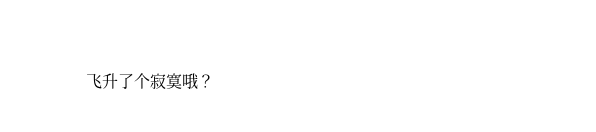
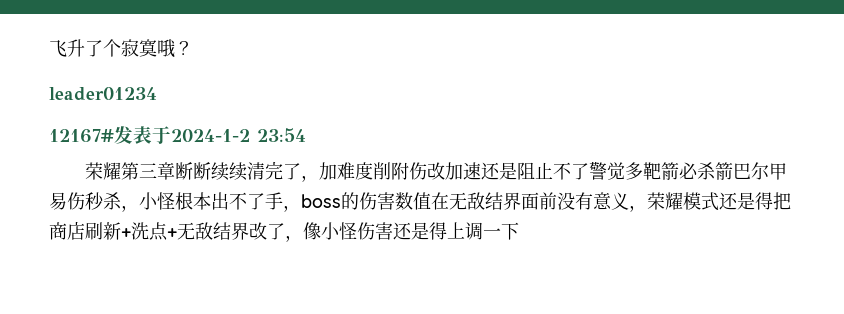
+ leader01234
+ 12167#发表于2024-1-2 23:54
+ 荣耀第三章断断续续清完了，加难度削附伤改加速还是阻止不了警觉多靶箭必杀箭巴尔甲易伤秒杀，小怪根本出不了手，boss的伤害数值在无敌结界面前没有意义，荣耀模式还是得把商店刷新+洗点+无敌结界改了，像小怪伤害还是得上调一下

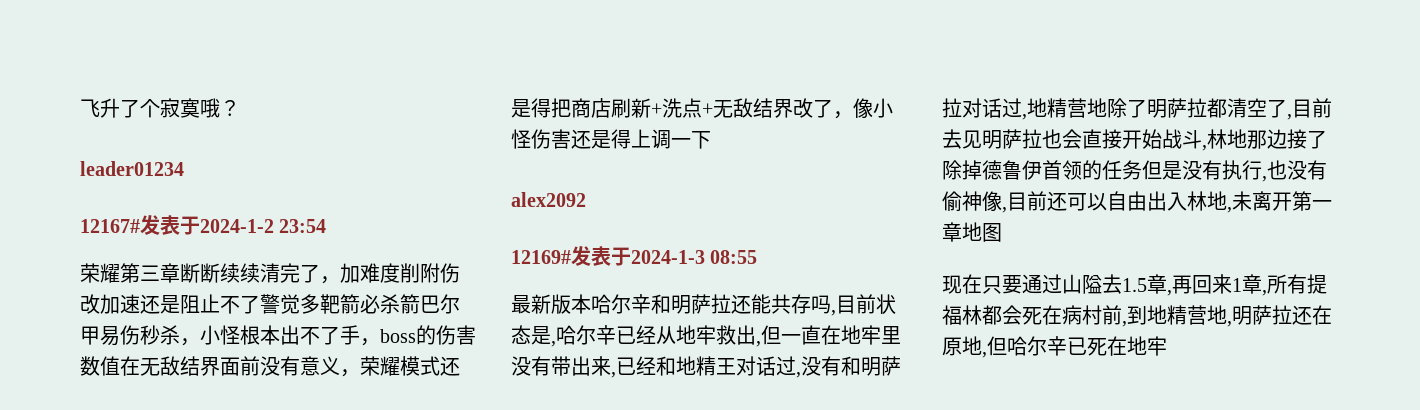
+ alex2092
+ 12169#发表于2024-1-3 08:55
+ 最新版本哈尔辛和明萨拉还能共存吗,目前状态是,哈尔辛已经从地牢救出,但一直在地牢里没有带出来,已经和地精王对话过,没有和明萨拉对话过,地精营地除了明萨拉都清空了,目前去见明萨拉也会直接开始战斗,林地那边接了除掉德鲁伊首领的任务但是没有执行,也没有偷神像,目前还可以自由出入林地,未离开第一章地图
+ 现在只要通过山隘去1.5章,再回来1章,所有提福林都会死在病村前,到地精营地,明萨拉还在原地,但哈尔辛已死在地牢

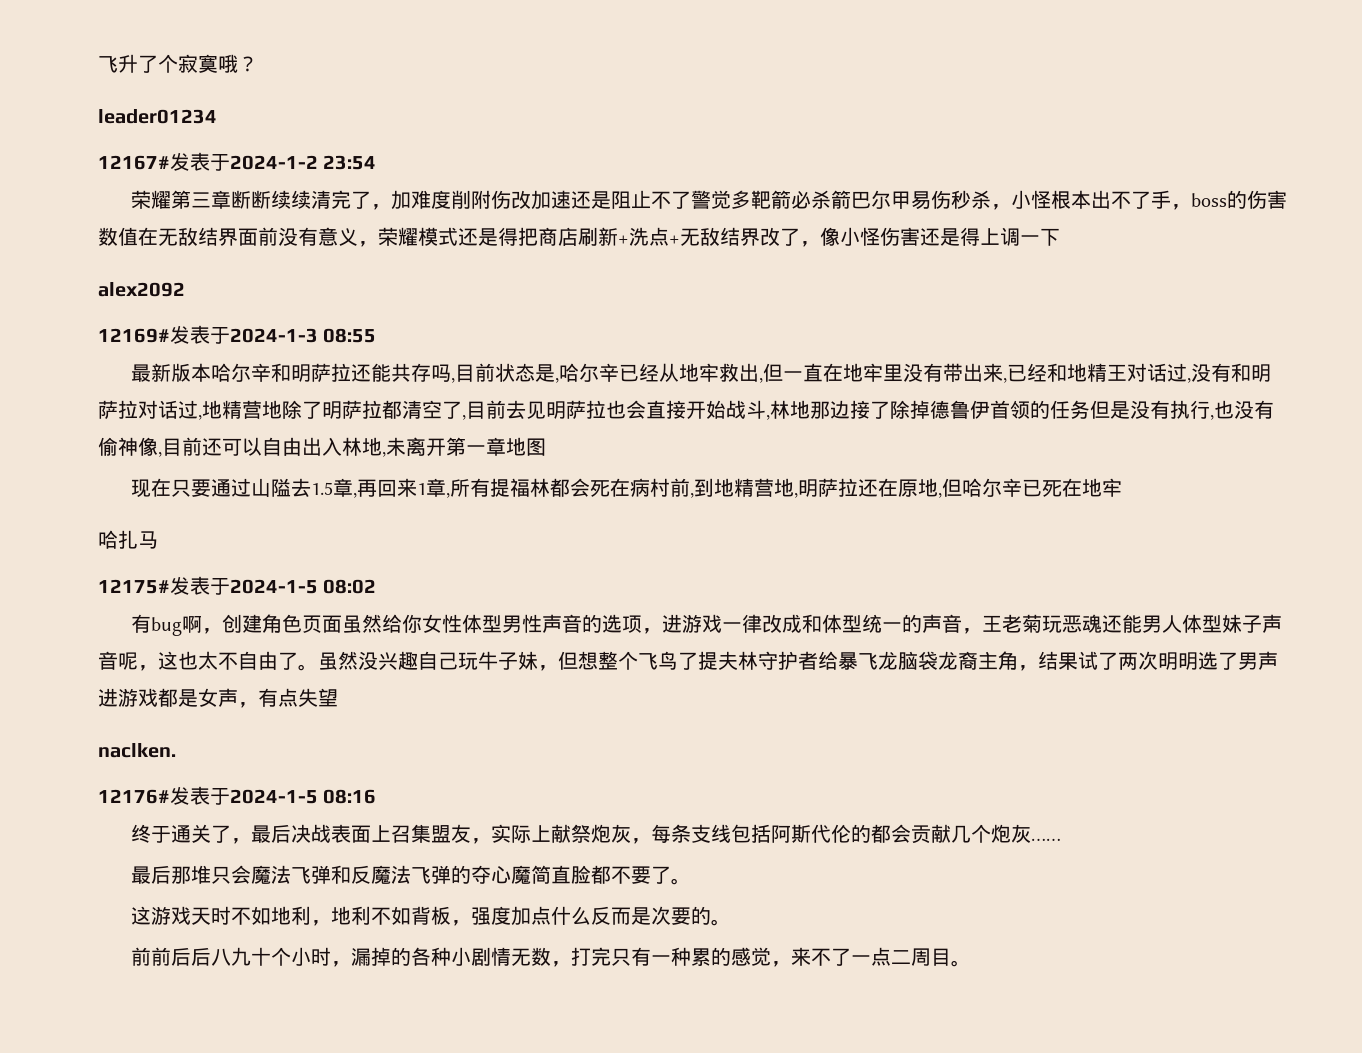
+ 哈扎马
+ 12175#发表于2024-1-5 08:02
+ 有bug啊，创建角色页面虽然给你女性体型男性声音的选项，进游戏一律改成和体型统一的声音，王老菊玩恶魂还能男人体型妹子声音呢，这也太不自由了。虽然没兴趣自己玩牛子妹，但想整个飞鸟了提夫林守护者给暴飞龙脑袋龙裔主角，结果试了两次明明选了男声进游戏都是女声，有点失望
+ naclken.
+ 12176#发表于2024-1-5 08:16
+ 终于通关了，最后决战表面上召集盟友，实际上献祭炮灰，每条支线包括阿斯代伦的都会贡献几个炮灰……
+ 最后那堆只会魔法飞弹和反魔法飞弹的夺心魔简直脸都不要了。
+ 这游戏天时不如地利，地利不如背板，强度加点什么反而是次要的。
+ 前前后后八九十个小时，漏掉的各种小剧情无数，打完只有一种累的感觉，来不了一点二周目。

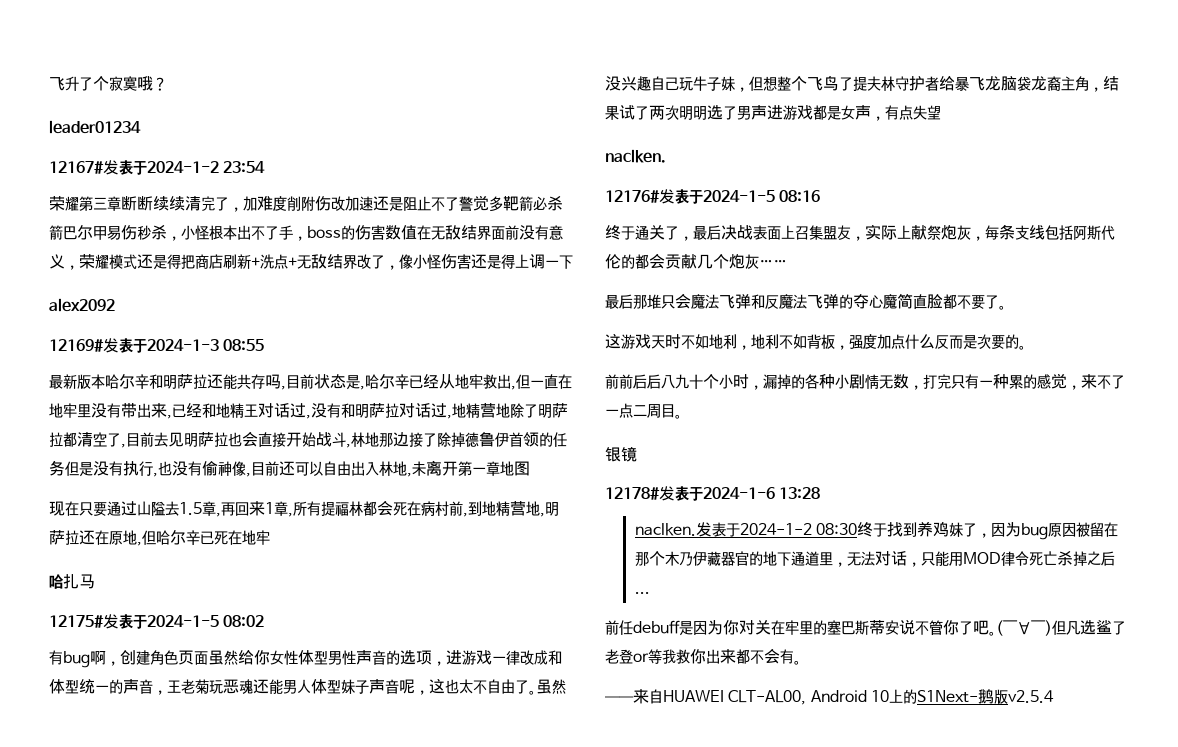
+ 银镜
+ 12178#发表于2024-1-6 13:28
+ naclken.发表于2024-1-2 08:30终于找到养鸡妹了，因为bug原因被留在那个木乃伊藏器官的地下通道里，无法对话，只能用MOD律令死亡杀掉之后...
+ 前任debuff是因为你对关在牢里的塞巴斯蒂安说不管你了吧。(￣∀￣)但凡选鲨了老登or等我救你出来都不会有。
+ ——来自HUAWEI CLT-AL00, Android 10上的S1Next-鹅版v2.5.4

